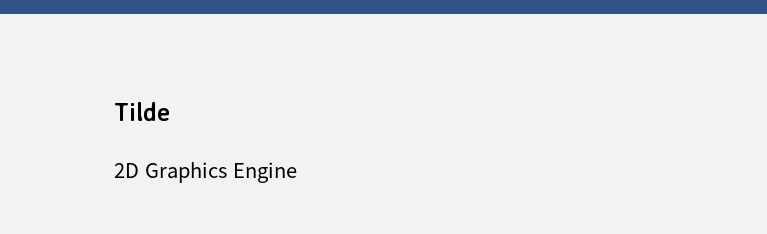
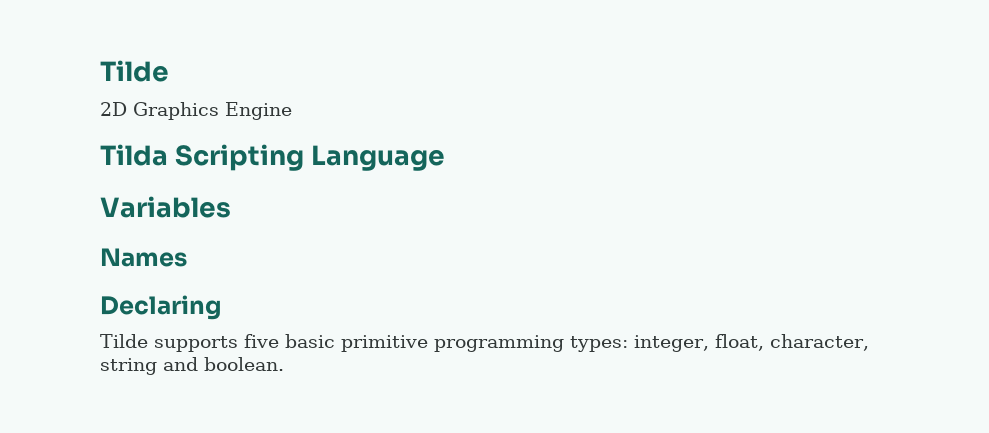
+ Tilda Scripting Language
+ Variables
+ Names
+ Declaring
+ Tilde supports five basic primitive programming types: integer, float, character, string and boolean.

